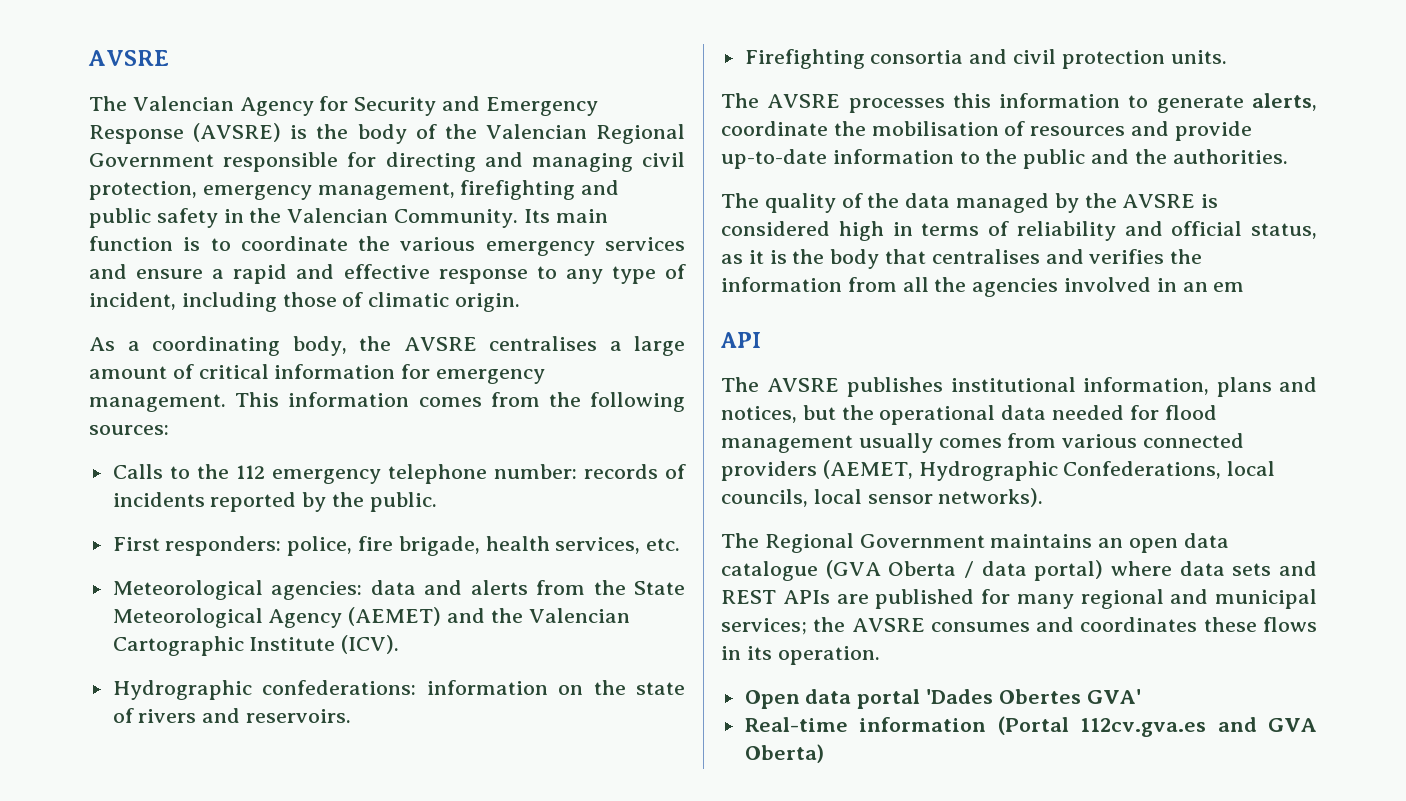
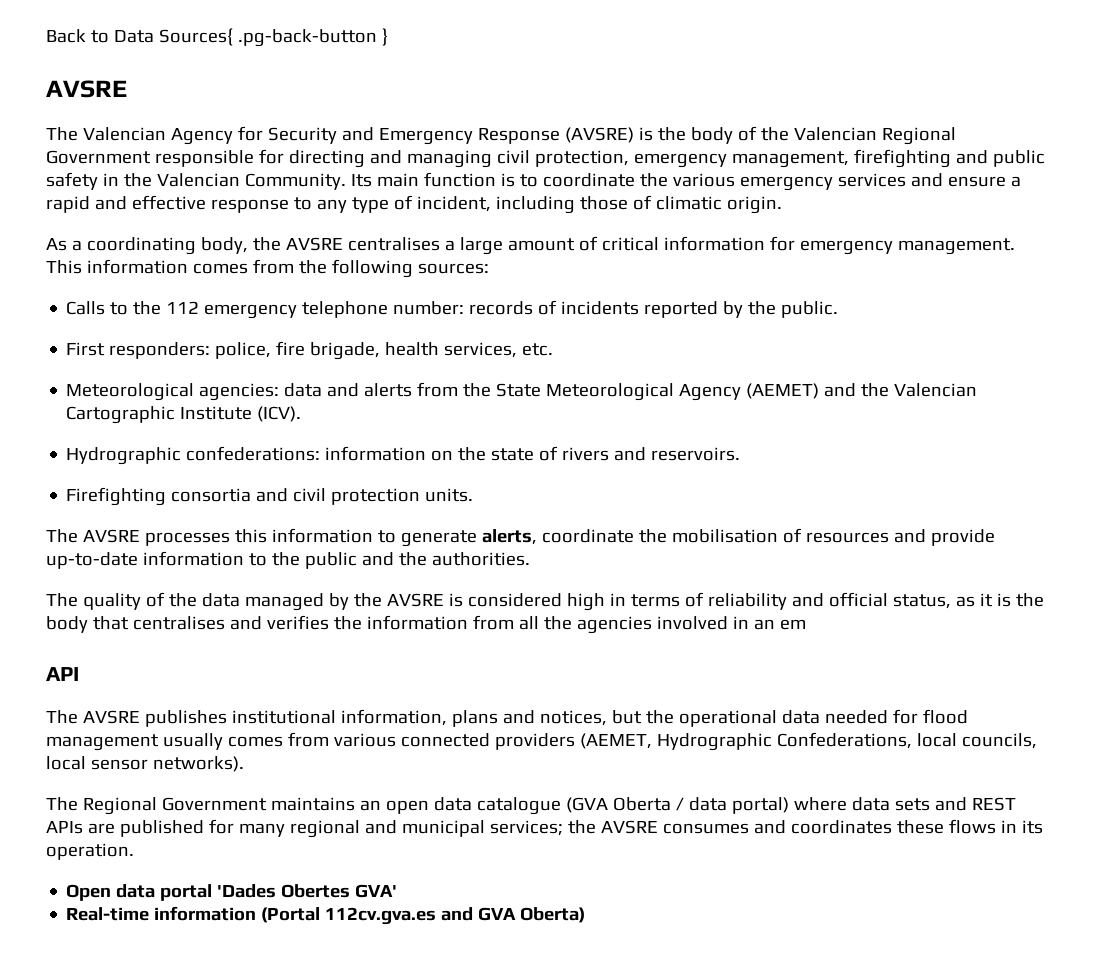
+ Back to Data Sources{ .pg-back-button }

